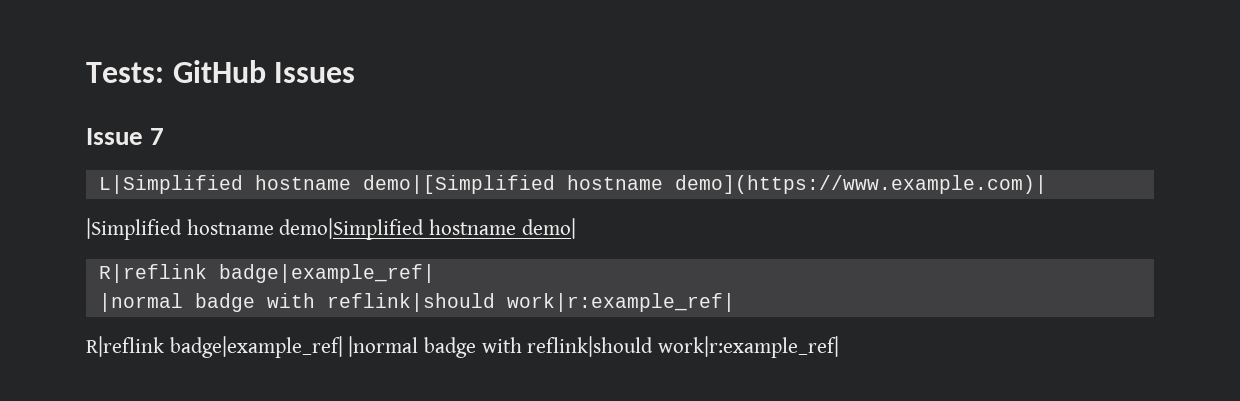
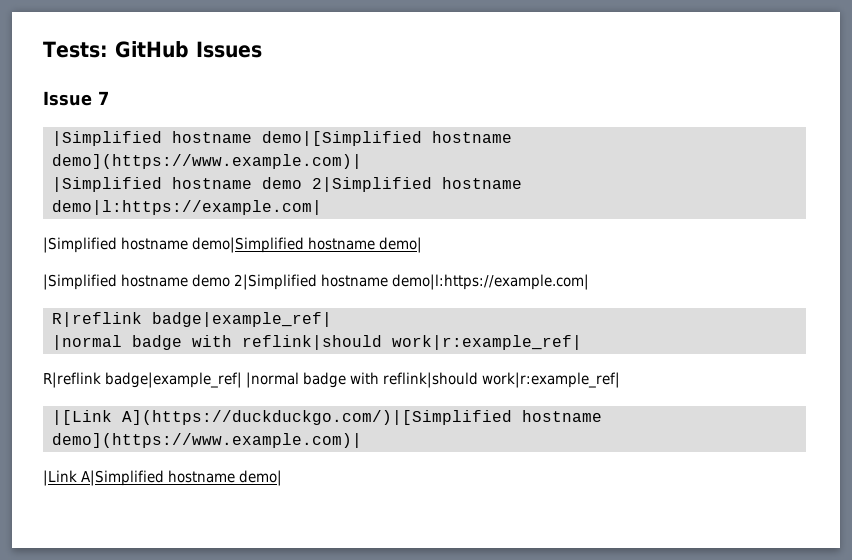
- L|Simplified hostname demo|[Simplified hostname demo](https://www.example.com)|
+ |Simplified hostname demo|[Simplified hostname demo](https://www.example.com)|
+ |Simplified hostname demo 2|Simplified hostname demo|l:https://example.com|
  |Simplified hostname demo|Simplified hostname demo|
+ |Simplified hostname demo 2|Simplified hostname demo|l:https://example.com|
+ |[Link A](https://duckduckgo.com/)|[Simplified hostname demo](https://www.example.com)|
+ |Link A|Simplified hostname demo|

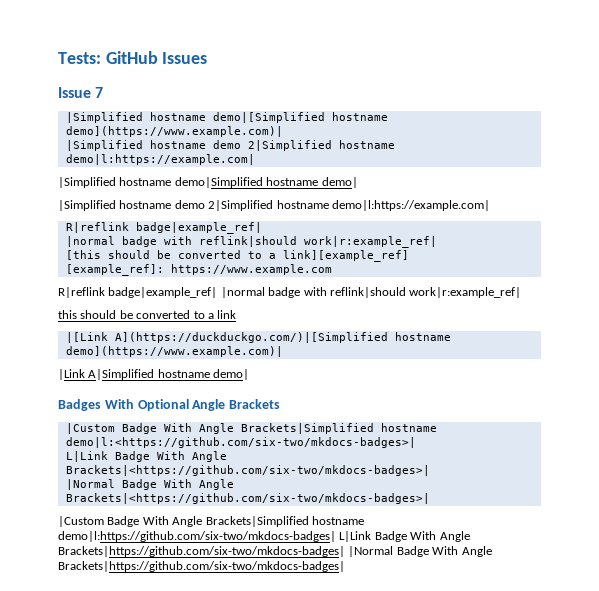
+ [this should be converted to a link][example_ref]
+ [example_ref]: https://www.example.com
+ this should be converted to a link
+ Badges With Optional Angle Brackets
+ |Custom Badge With Angle Brackets|Simplified hostname demo|l:<https://github.com/six-two/mkdocs-badges>|
+ L|Link Badge With Angle Brackets|<https://github.com/six-two/mkdocs-badges>|
+ |Normal Badge With Angle Brackets|<https://github.com/six-two/mkdocs-badges>|
+ |Custom Badge With Angle Brackets|Simplified hostname demo|l:https://github.com/six-two/mkdocs-badges| L|Link Badge With Angle Brackets|https://github.com/six-two/mkdocs-badges| |Normal Badge With Angle Brackets|https://github.com/six-two/mkdocs-badges|

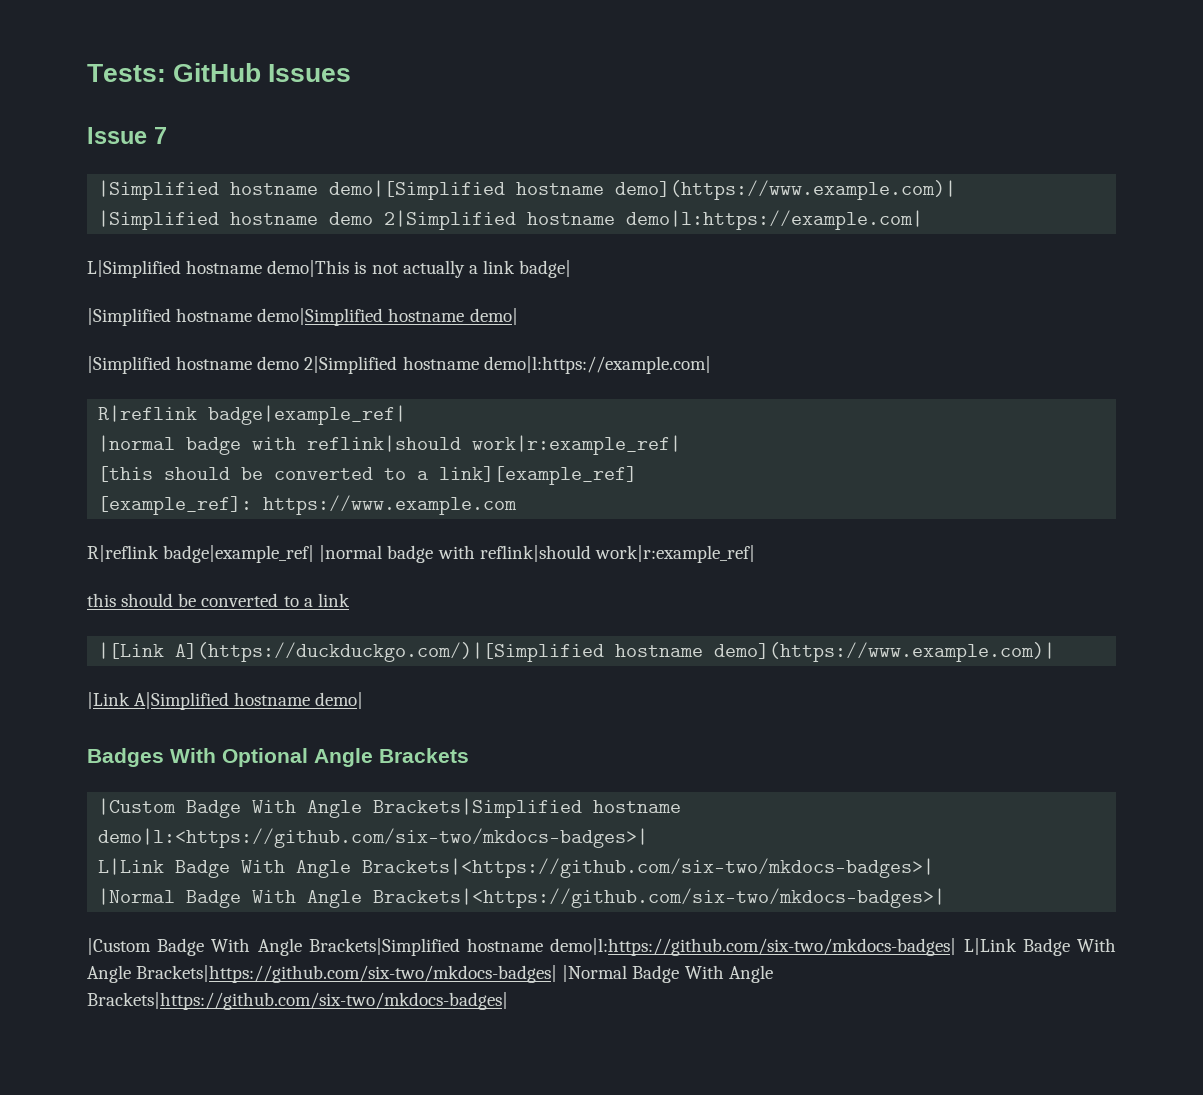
+ L|Simplified hostname demo|This is not actually a link badge|

